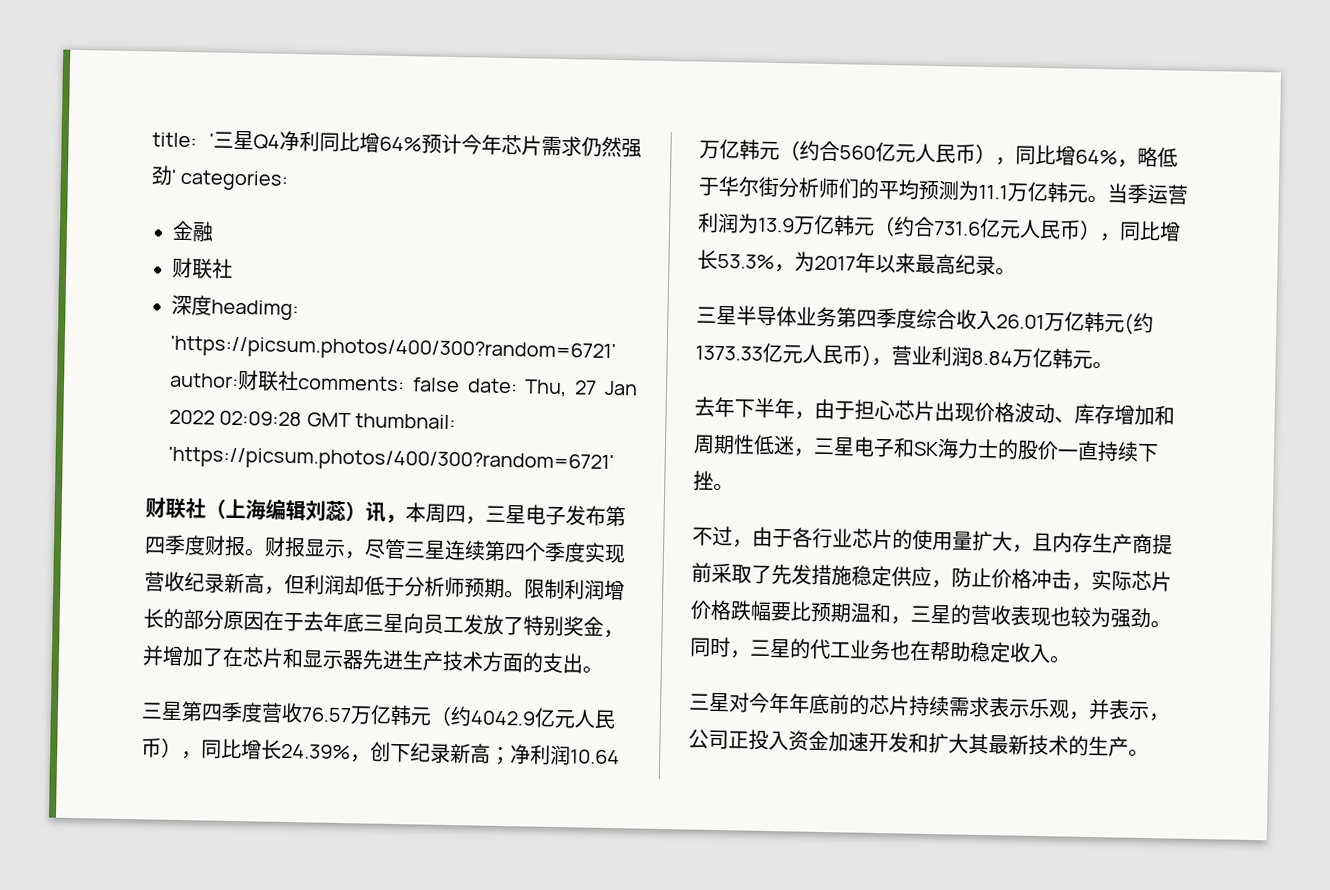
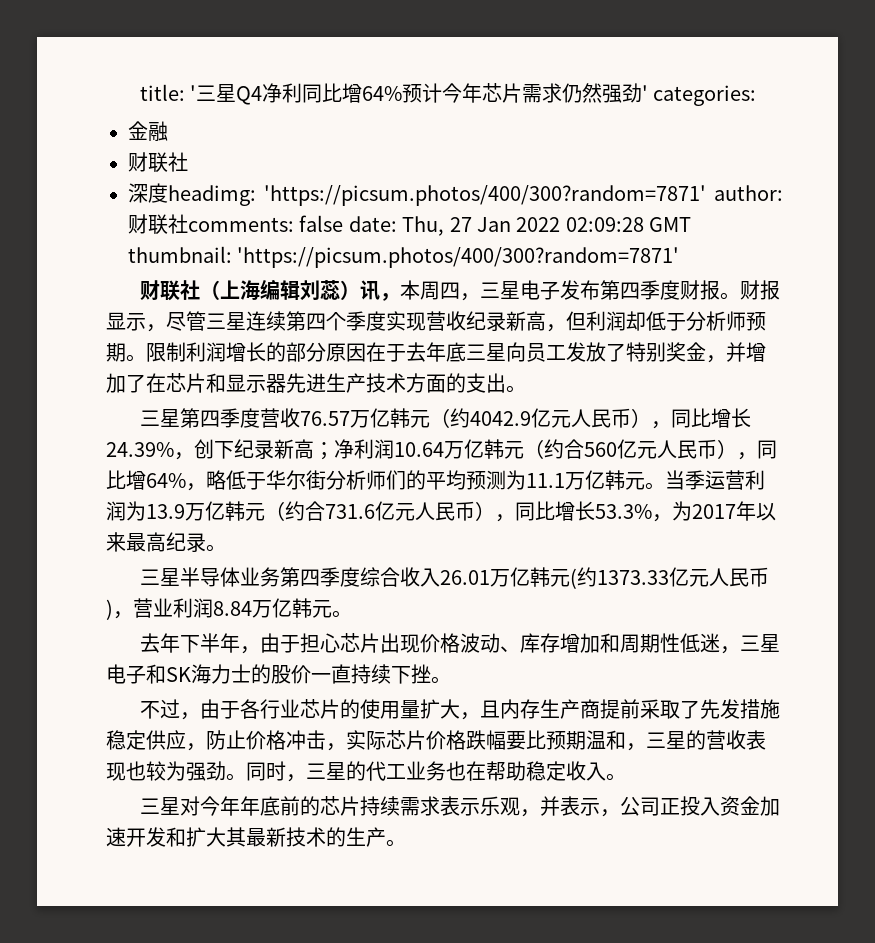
- 深度headimg: 'https://picsum.photos/400/300?random=6721' author:财联社comments: false date: Thu, 27 Jan 2022 02:09:28 GMT thumbnail: 'https://picsum.photos/400/300?random=6721'
+ 深度headimg: 'https://picsum.photos/400/300?random=7871' author:财联社comments: false date: Thu, 27 Jan 2022 02:09:28 GMT thumbnail: 'https://picsum.photos/400/300?random=7871'

